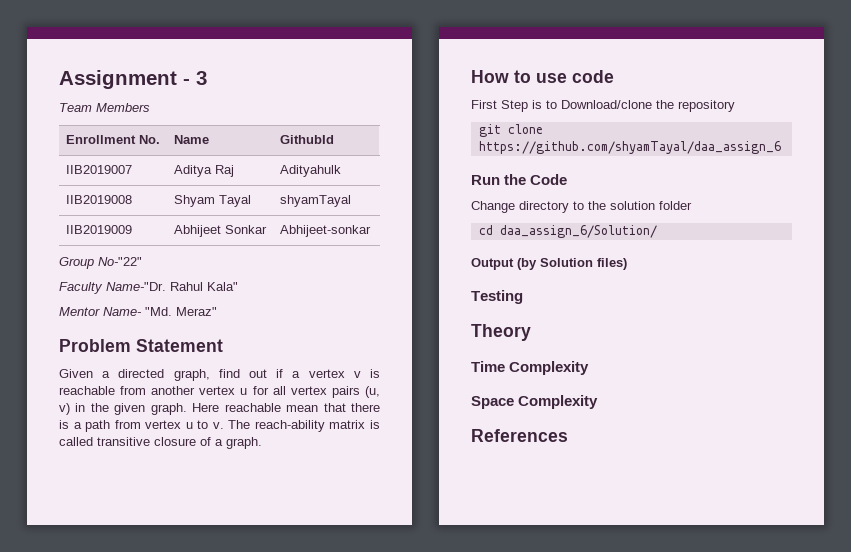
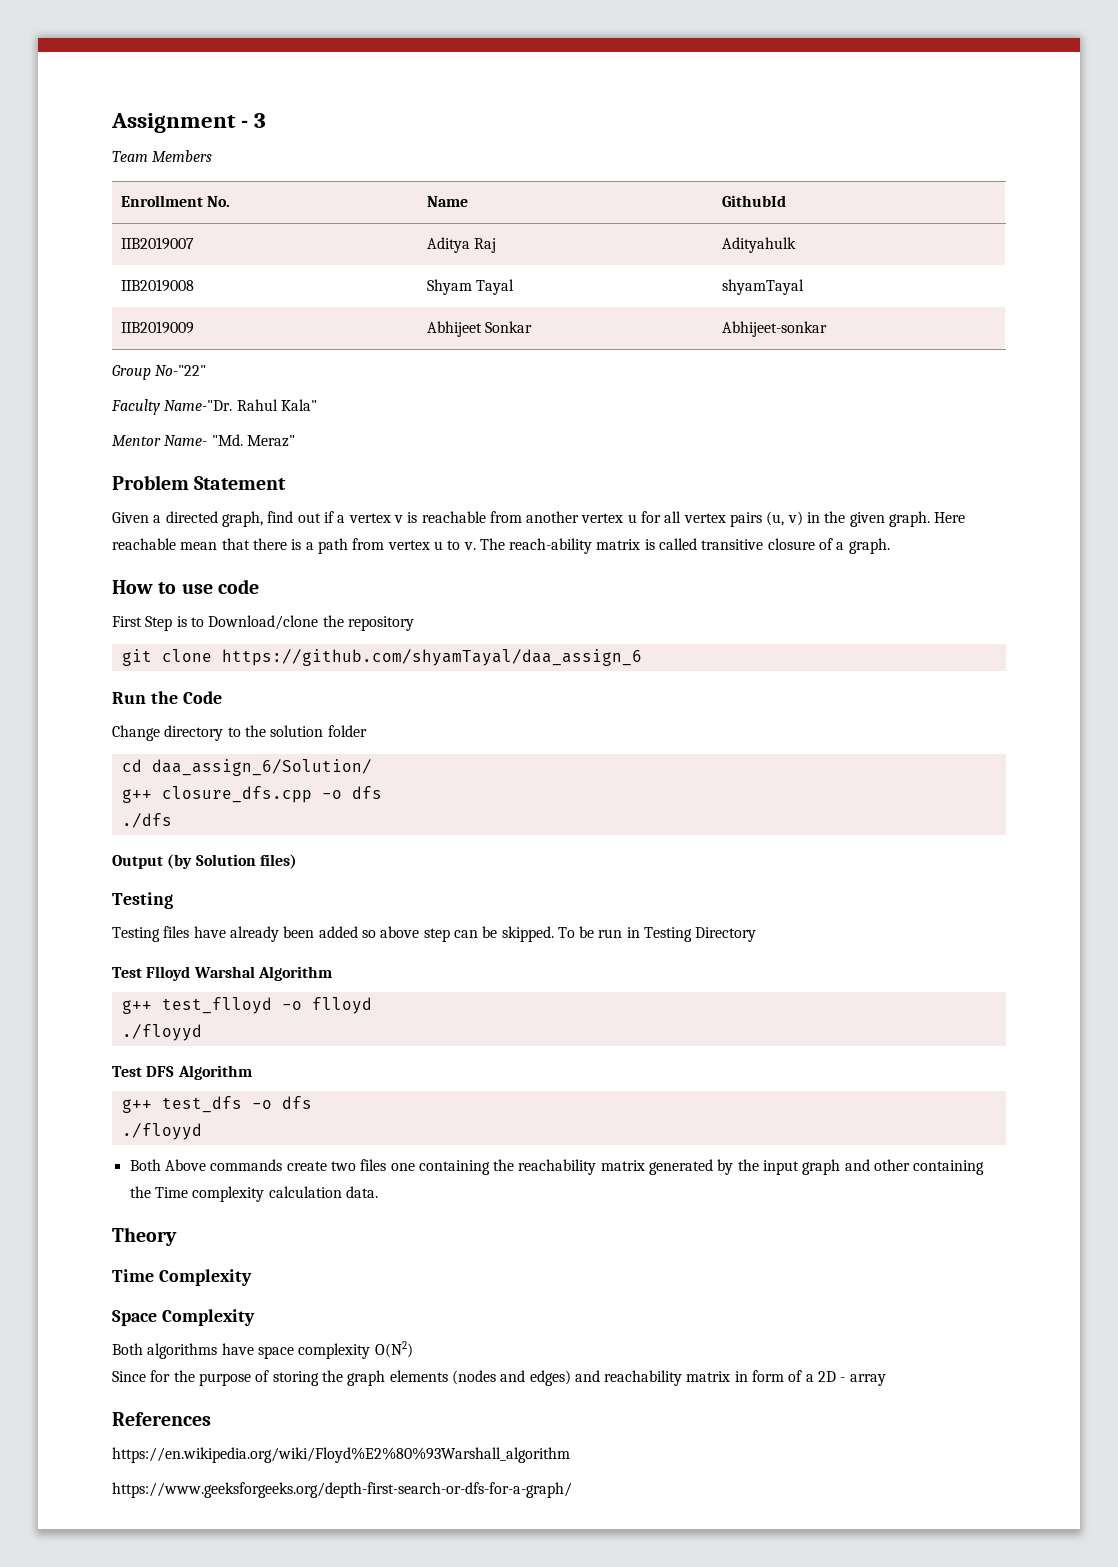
+ g++ closure_dfs.cpp -o dfs
+ ./dfs
+ Testing files have already been added so above step can be skipped. To be run in Testing Directory
+ Test Flloyd Warshal Algorithm
+ g++ test_flloyd -o flloyd
+ ./floyyd
+ Test DFS Algorithm
+ g++ test_dfs -o dfs
+ ./floyyd
+ Both Above commands create two files one containing the reachability matrix generated by the input graph and other containing the Time complexity calculation data.
+ Both algorithms have space complexity O(N2)
+ Since for the purpose of storing the graph elements (nodes and edges) and reachability matrix in form of a 2D - array
+ https://en.wikipedia.org/wiki/Floyd%E2%80%93Warshall_algorithm
+ https://www.geeksforgeeks.org/depth-first-search-or-dfs-for-a-graph/

